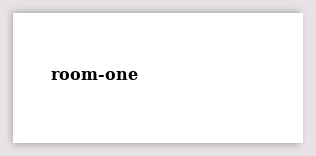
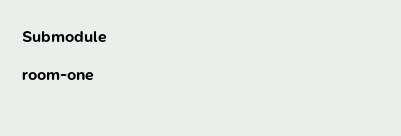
+ Submodule

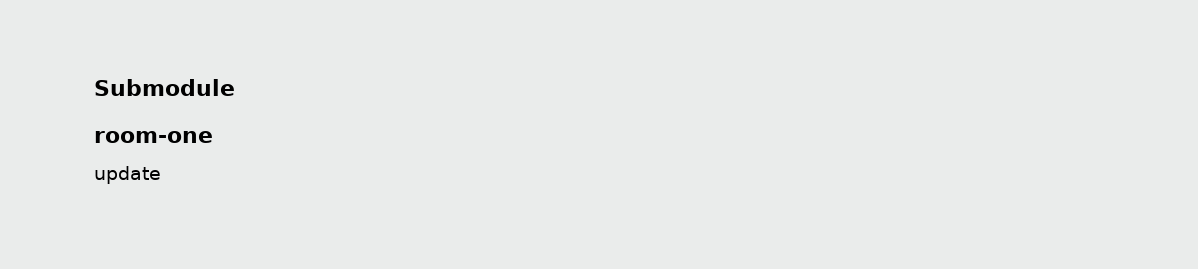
+ update

